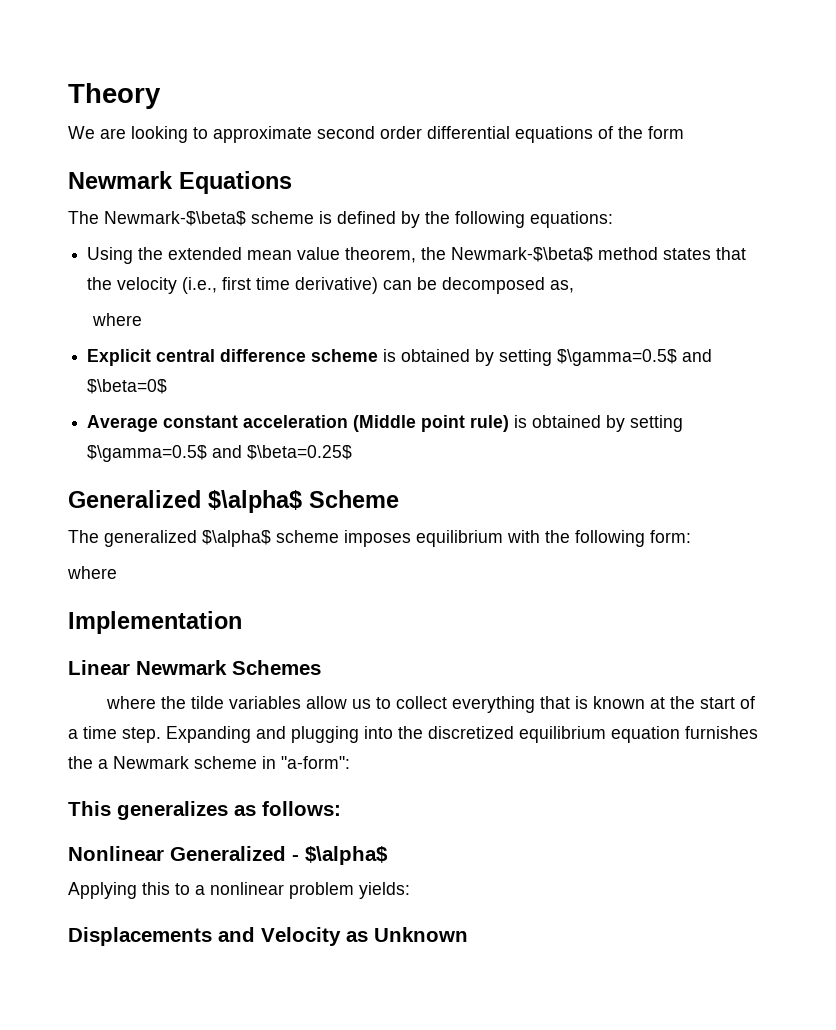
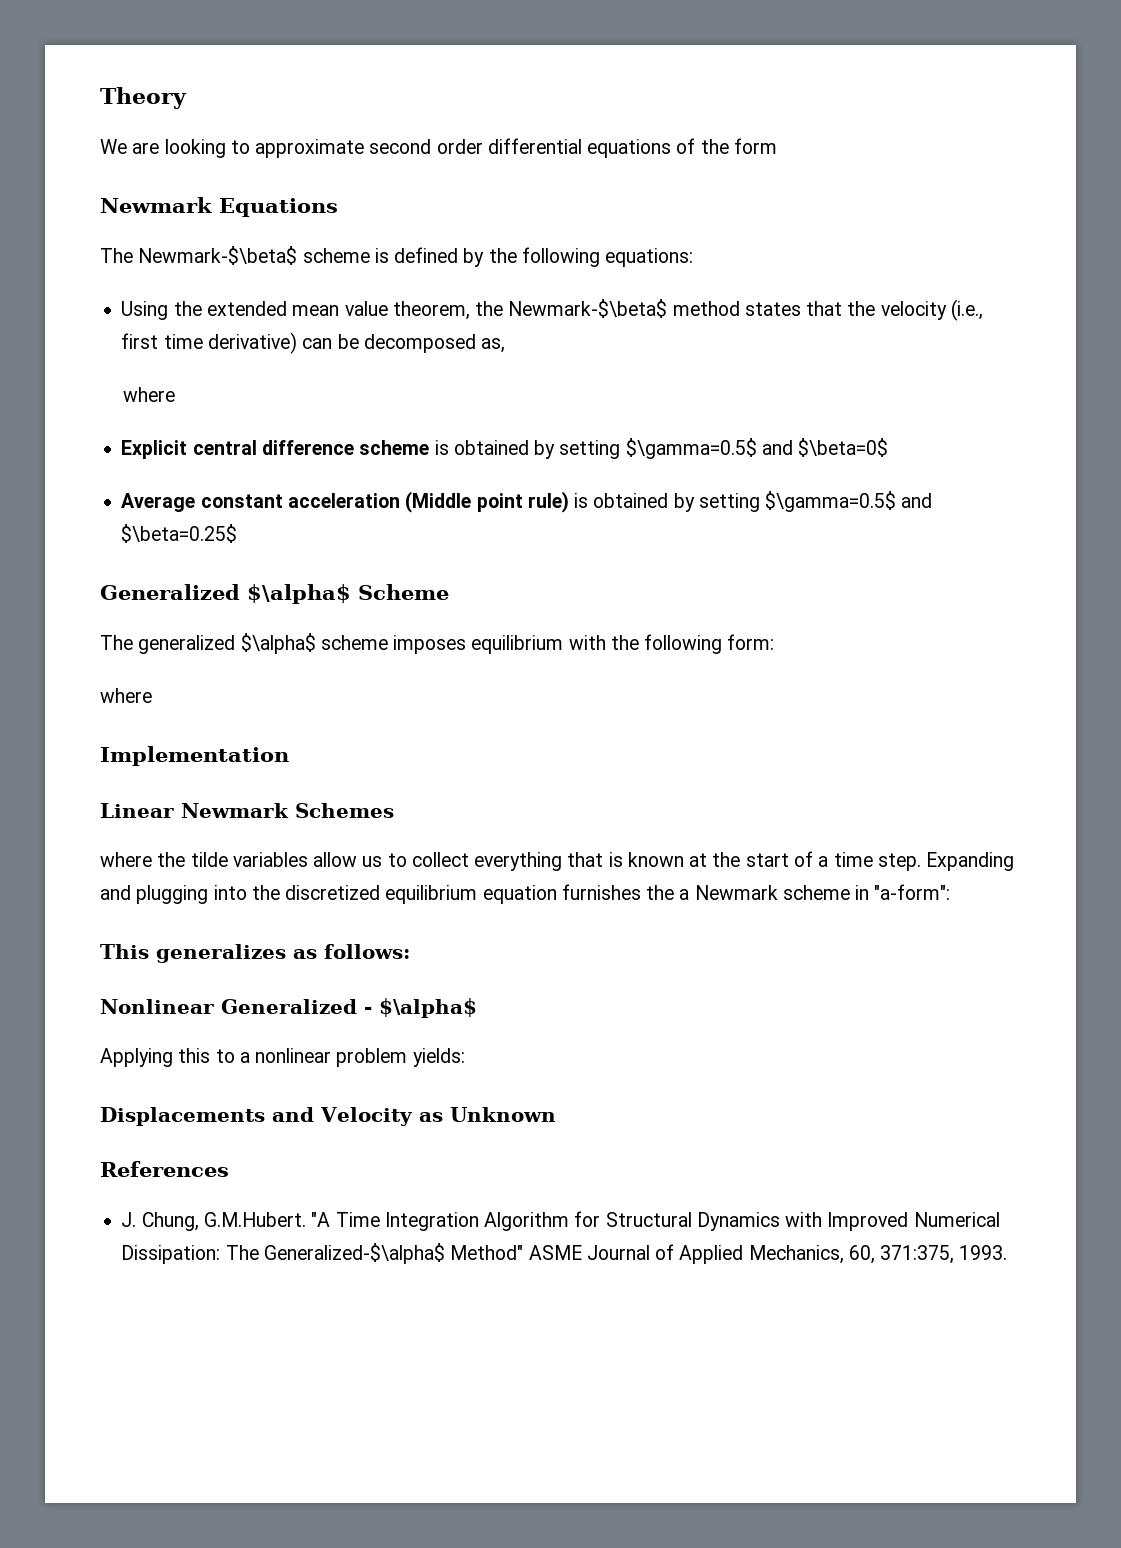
+ References
+ J. Chung, G.M.Hubert. "A Time Integration Algorithm for Structural Dynamics with Improved Numerical Dissipation: The Generalized-$\alpha$ Method" ASME Journal of Applied Mechanics, 60, 371:375, 1993.

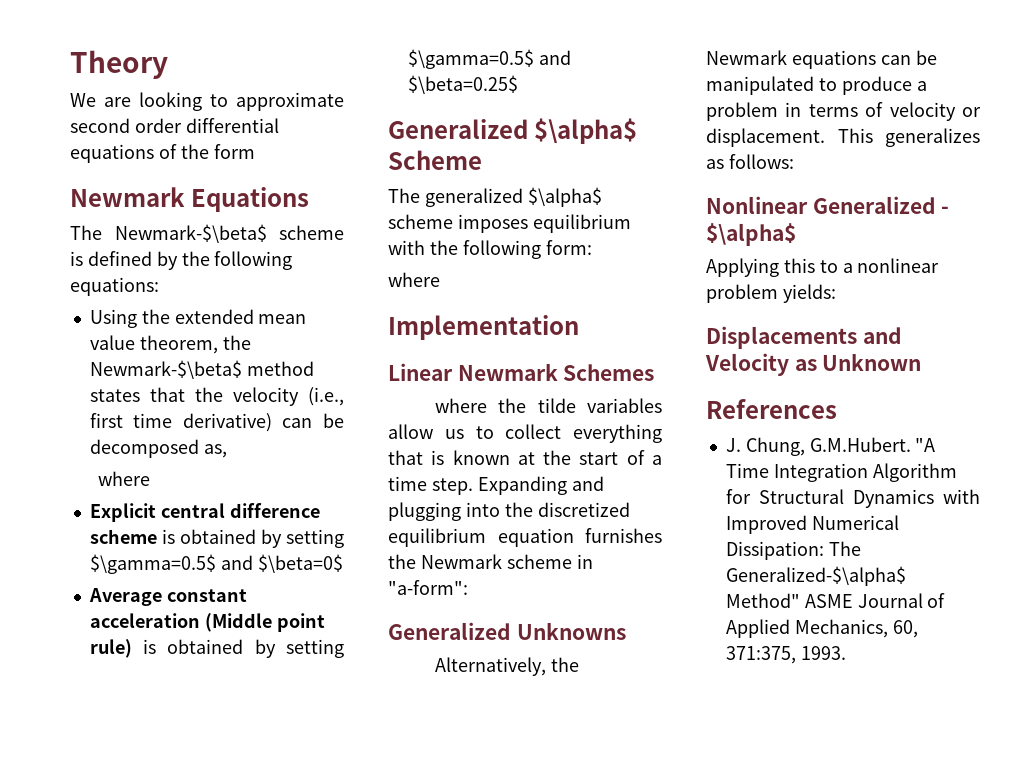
- Expanding and plugging into the discretized equilibrium equation furnishes the a Newmark scheme in "a-form":
+ Expanding and plugging into the discretized equilibrium equation furnishes the Newmark scheme in "a-form":
+ Generalized Unknowns
+ Alternatively, the Newmark equations can be manipulated to produce a problem in terms of velocity or displacement.

